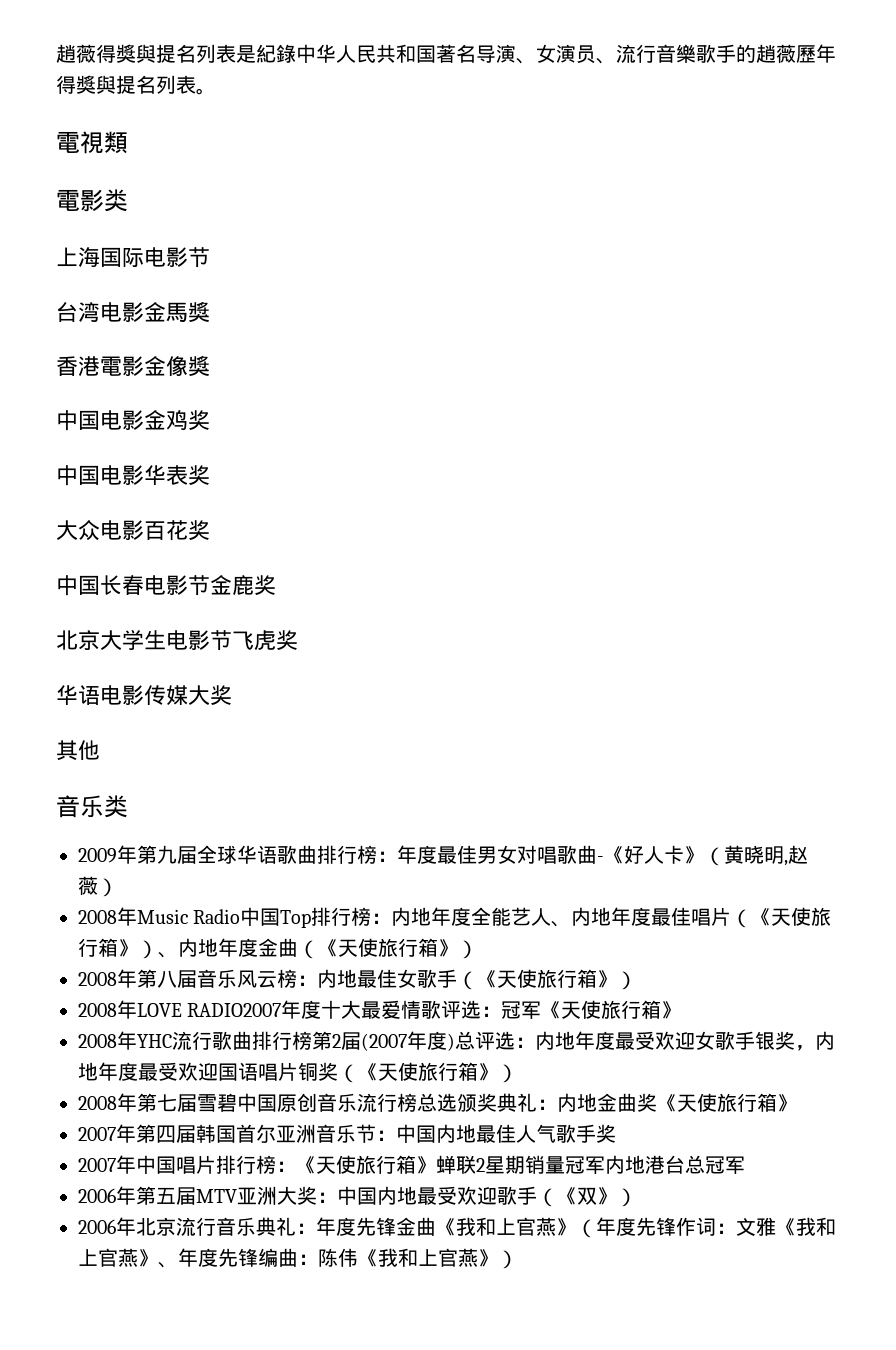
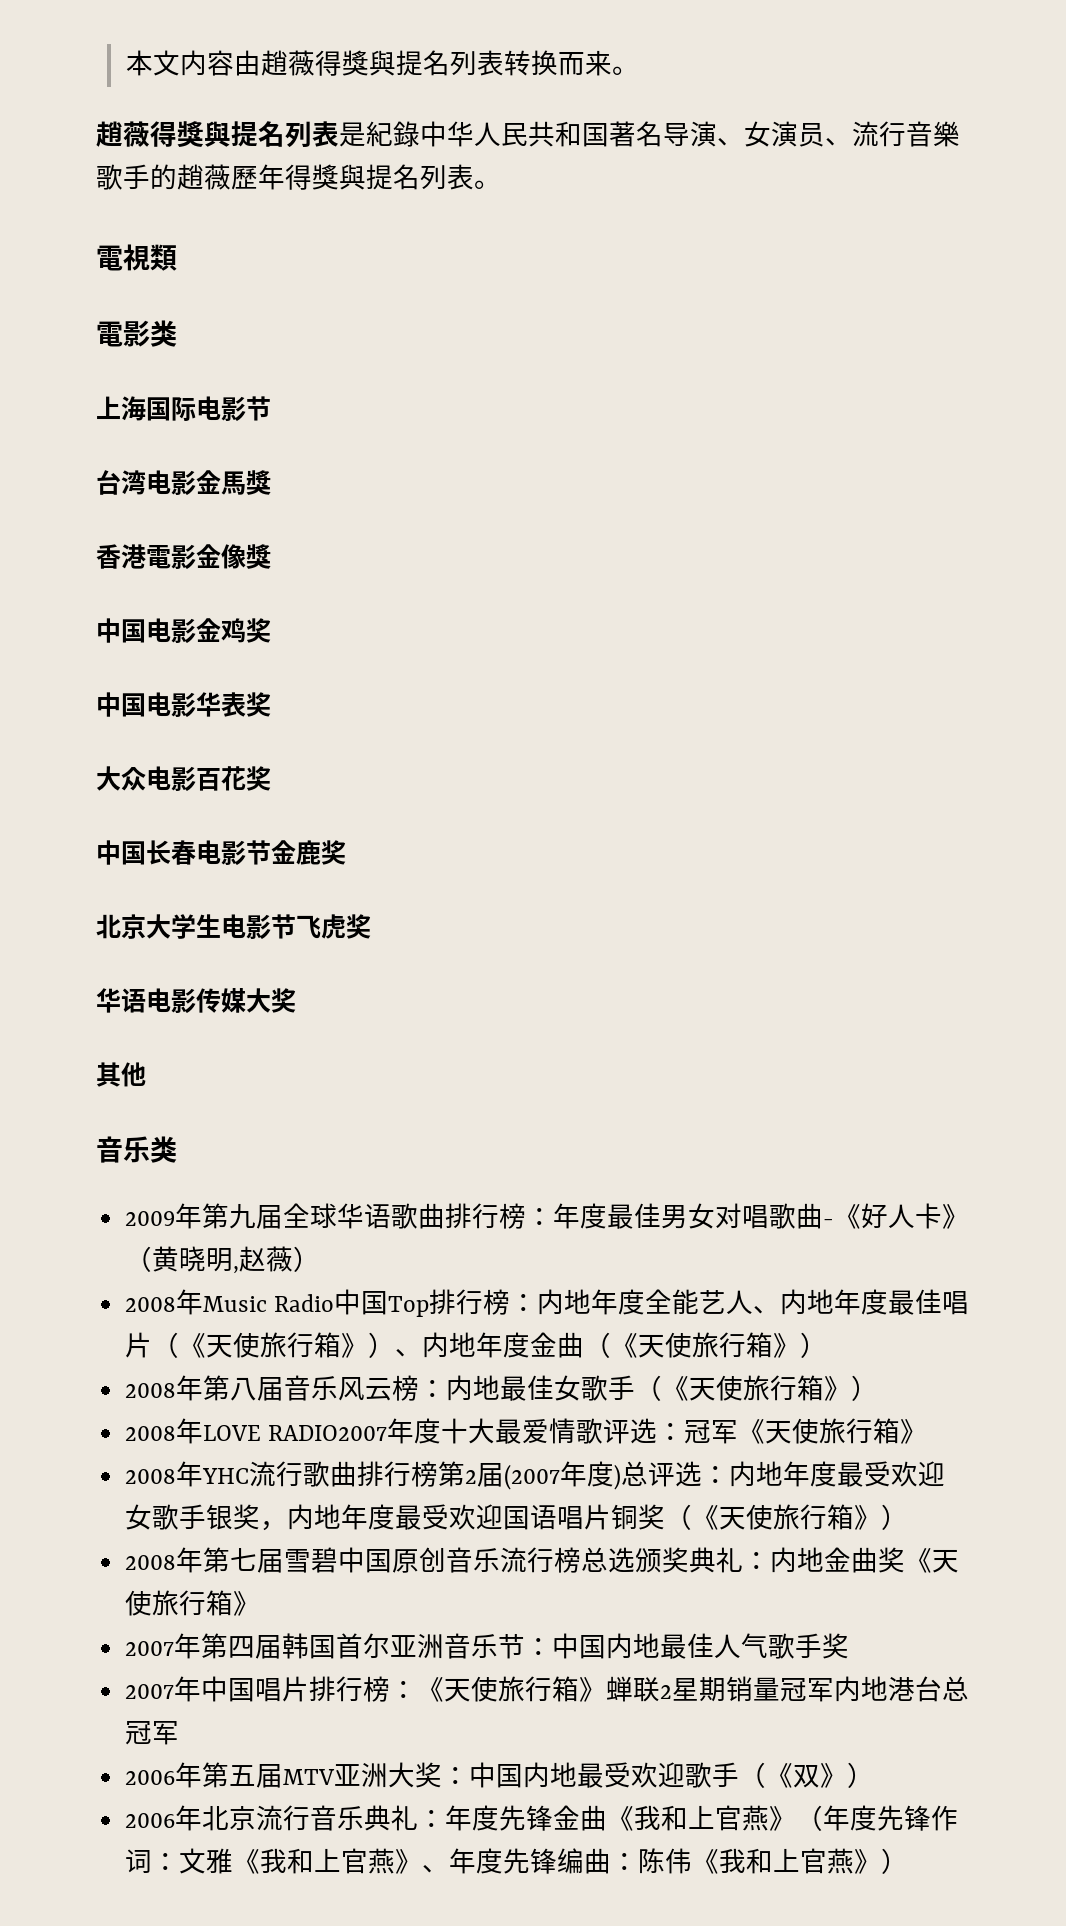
+ 本文内容由趙薇得獎與提名列表转换而来。

